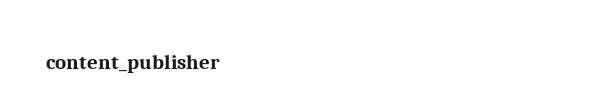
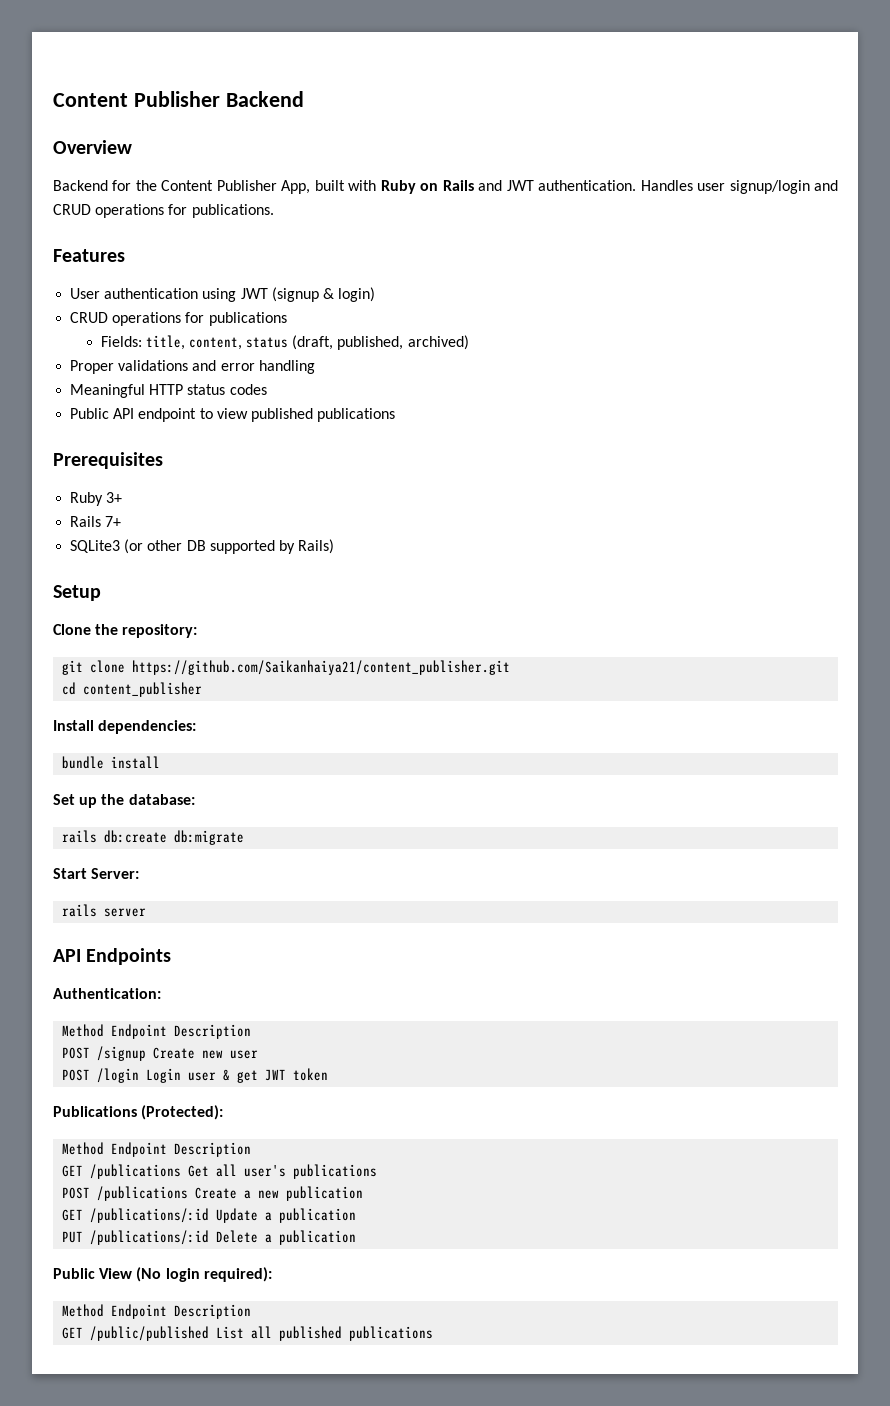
- content_publisher
+ Content Publisher Backend
+ Overview
+ Backend for the Content Publisher App, built with Ruby on Rails and JWT authentication. Handles user signup/login and CRUD operations for publications.
+ Features
+ User authentication using JWT (signup & login)
+ CRUD operations for publications
+ Fields: title, content, status (draft, published, archived)
+ Proper validations and error handling
+ Meaningful HTTP status codes
+ Public API endpoint to view published publications
+ Prerequisites
+ Ruby 3+
+ Rails 7+
+ SQLite3 (or other DB supported by Rails)
+ Setup
+ Clone the repository:
+ git clone https://github.com/Saikanhaiya21/content_publisher.git
+ cd content_publisher
+ Install dependencies:
+ bundle install
+ Set up the database:
+ rails db:create db:migrate
+ Start Server:
+ rails server
+ API Endpoints
+ Authentication:
+ Method Endpoint Description
+ POST /signup Create new user
+ POST /login Login user & get JWT token
+ Publications (Protected):
+ Method Endpoint Description
+ GET /publications Get all user's publications
+ POST /publications Create a new publication
+ GET /publications/:id Update a publication
+ PUT /publications/:id Delete a publication
+ Public View (No login required):
+ Method Endpoint Description
+ GET /public/published List all published publications

